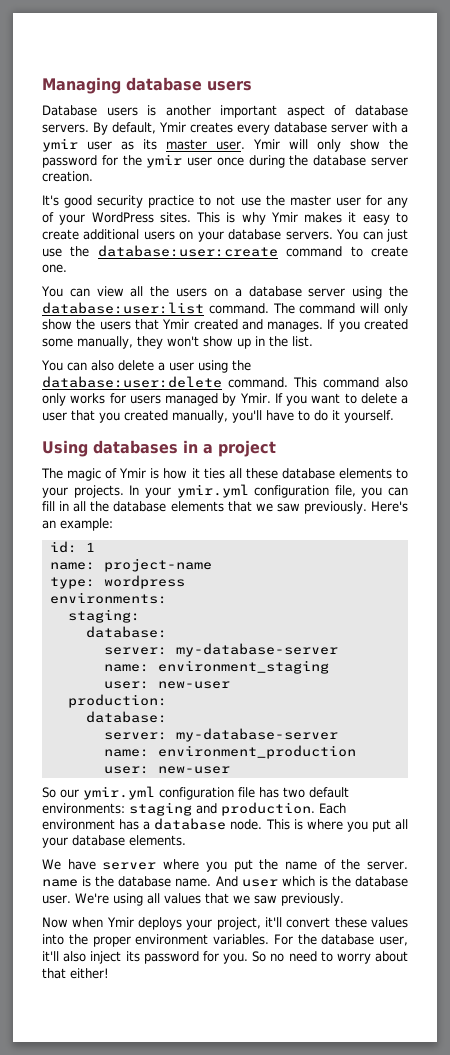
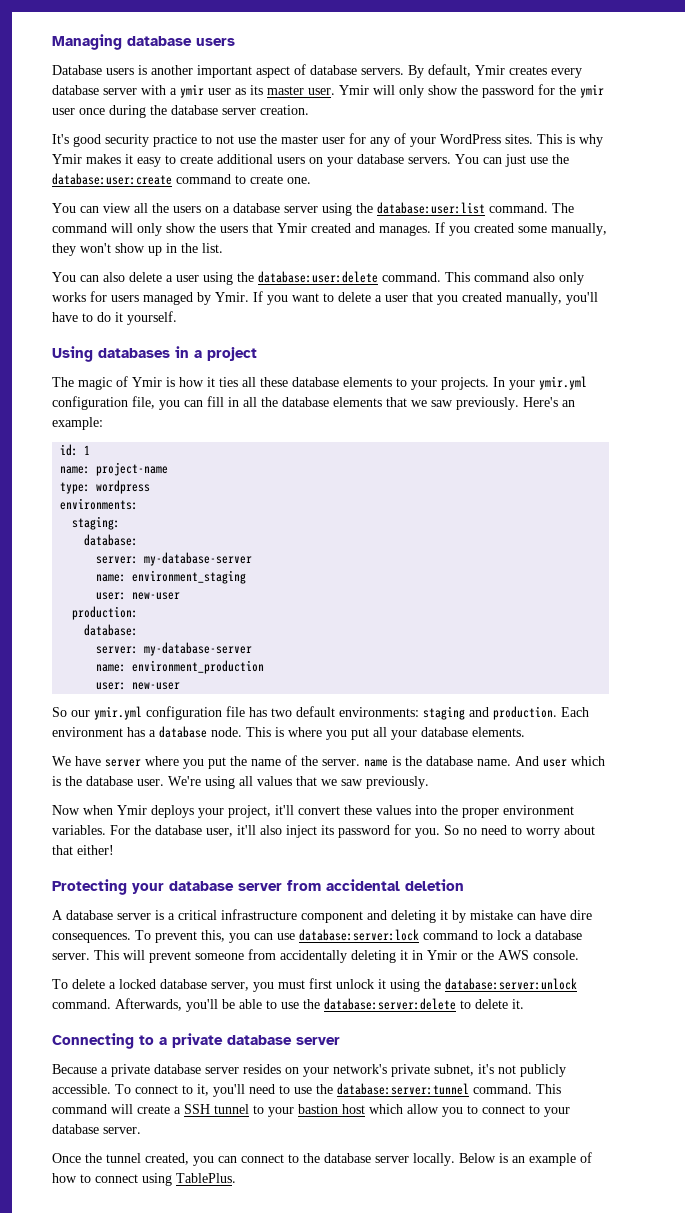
+ Protecting your database server from accidental deletion
+ A database server is a critical infrastructure component and deleting it by mistake can have dire consequences. To prevent this, you can use database:server:lock command to lock a database server. This will prevent someone from accidentally deleting it in Ymir or the AWS console.
+ To delete a locked database server, you must first unlock it using the database:server:unlock command. Afterwards, you'll be able to use the database:server:delete to delete it.
+ Connecting to a private database server
+ Because a private database server resides on your network's private subnet, it's not publicly accessible. To connect to it, you'll need to use the database:server:tunnel command. This command will create a SSH tunnel to your bastion host which allow you to connect to your database server.
+ Once the tunnel created, you can connect to the database server locally. Below is an example of how to connect using TablePlus.

